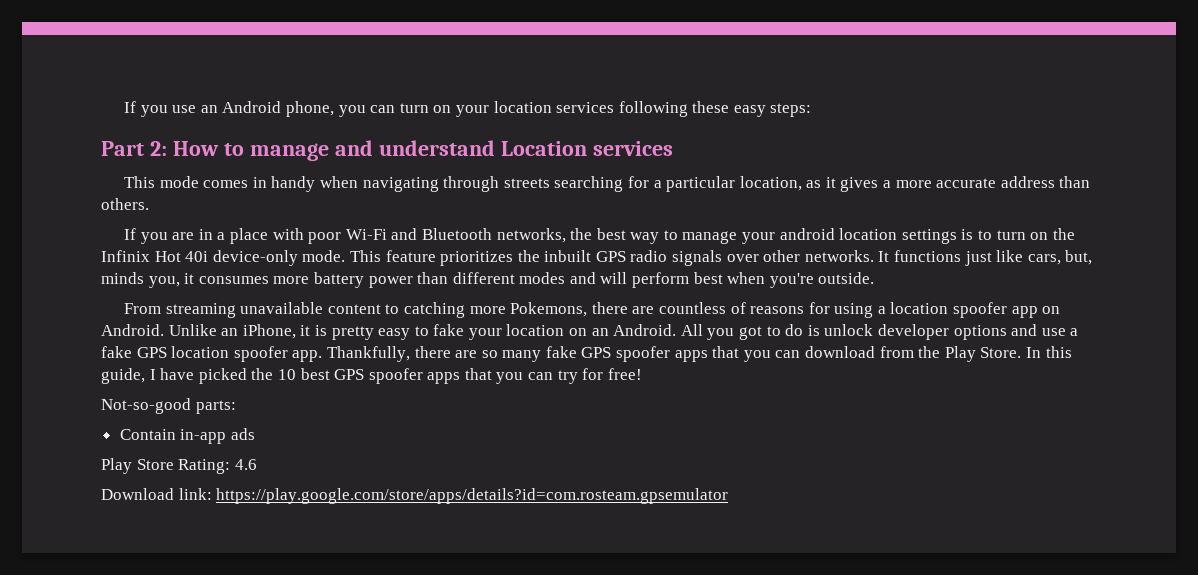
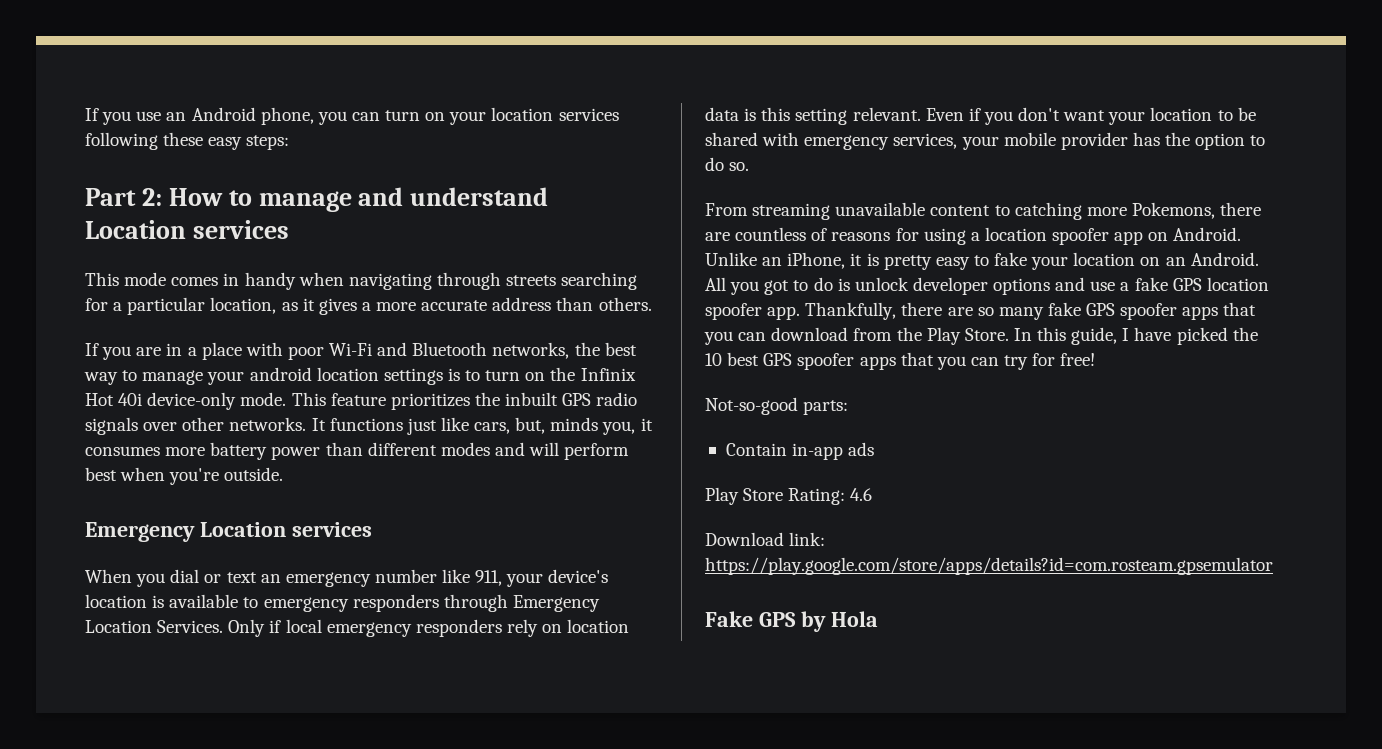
+ Emergency Location services
+ When you dial or text an emergency number like 911, your device's location is available to emergency responders through Emergency Location Services. Only if local emergency responders rely on location data is this setting relevant. Even if you don't want your location to be shared with emergency services, your mobile provider has the option to do so.
+ Fake GPS by Hola

